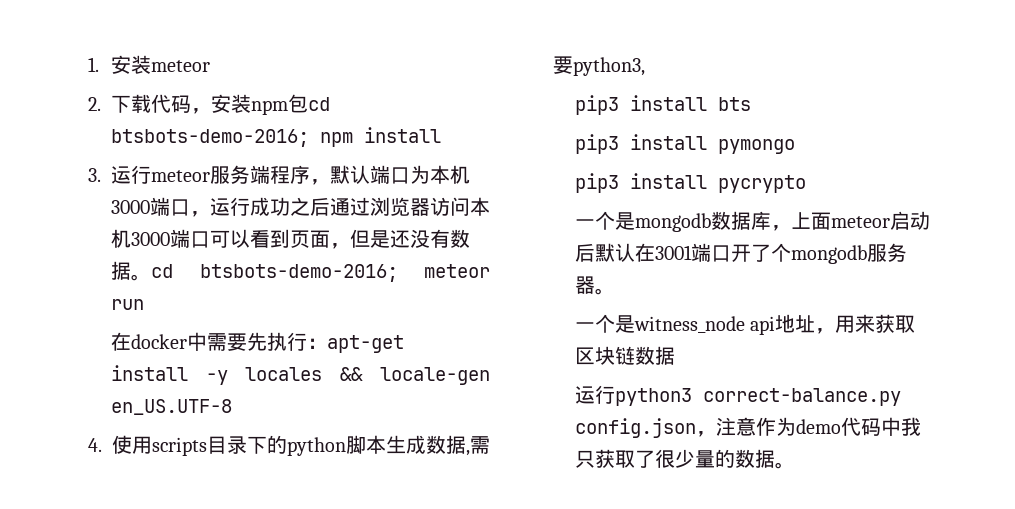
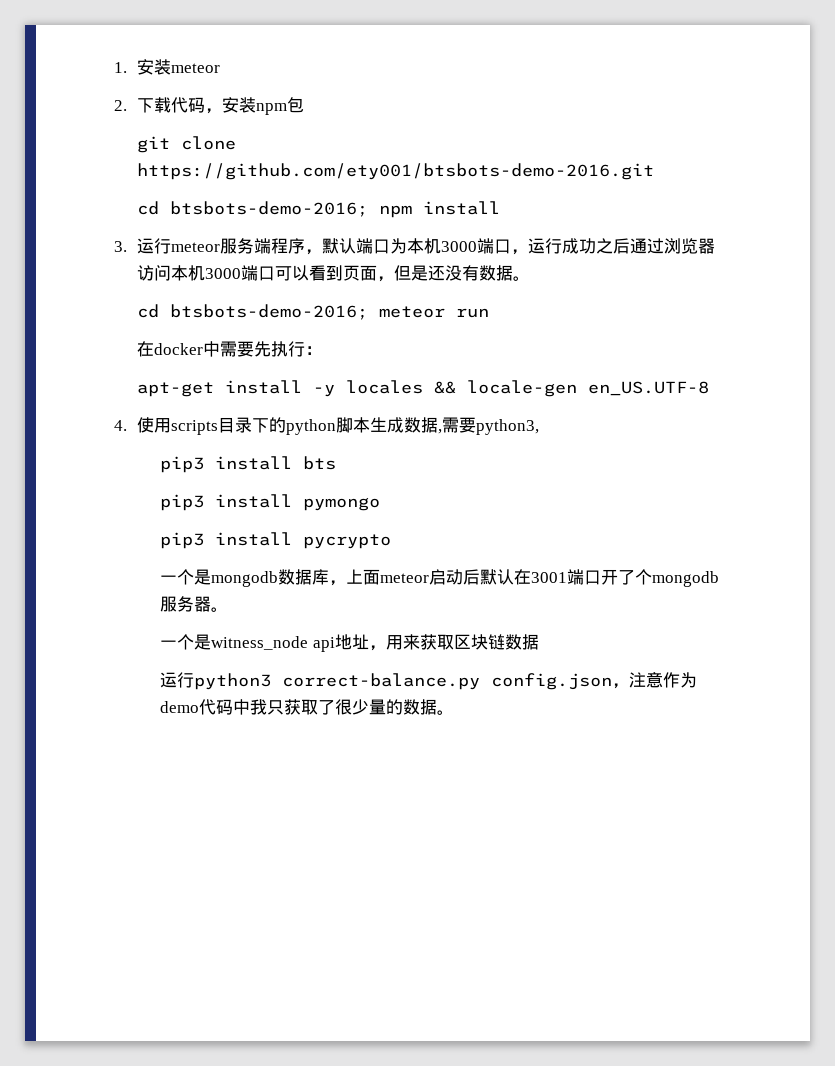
- 2.下载代码，安装npm包cd btsbots-demo-2016; npm install
+ 2.下载代码，安装npm包
+ git clone https://github.com/ety001/btsbots-demo-2016.git
+ cd btsbots-demo-2016; npm install
- 3.运行meteor服务端程序，默认端口为本机3000端口，运行成功之后通过浏览器访问本机3000端口可以看到页面，但是还没有数据。cd btsbots-demo-2016; meteor run
+ 3.运行meteor服务端程序，默认端口为本机3000端口，运行成功之后通过浏览器访问本机3000端口可以看到页面，但是还没有数据。
+ cd btsbots-demo-2016; meteor run
- 在docker中需要先执行：apt-get install -y locales && locale-gen en_US.UTF-8
+ 在docker中需要先执行：
+ apt-get install -y locales && locale-gen en_US.UTF-8

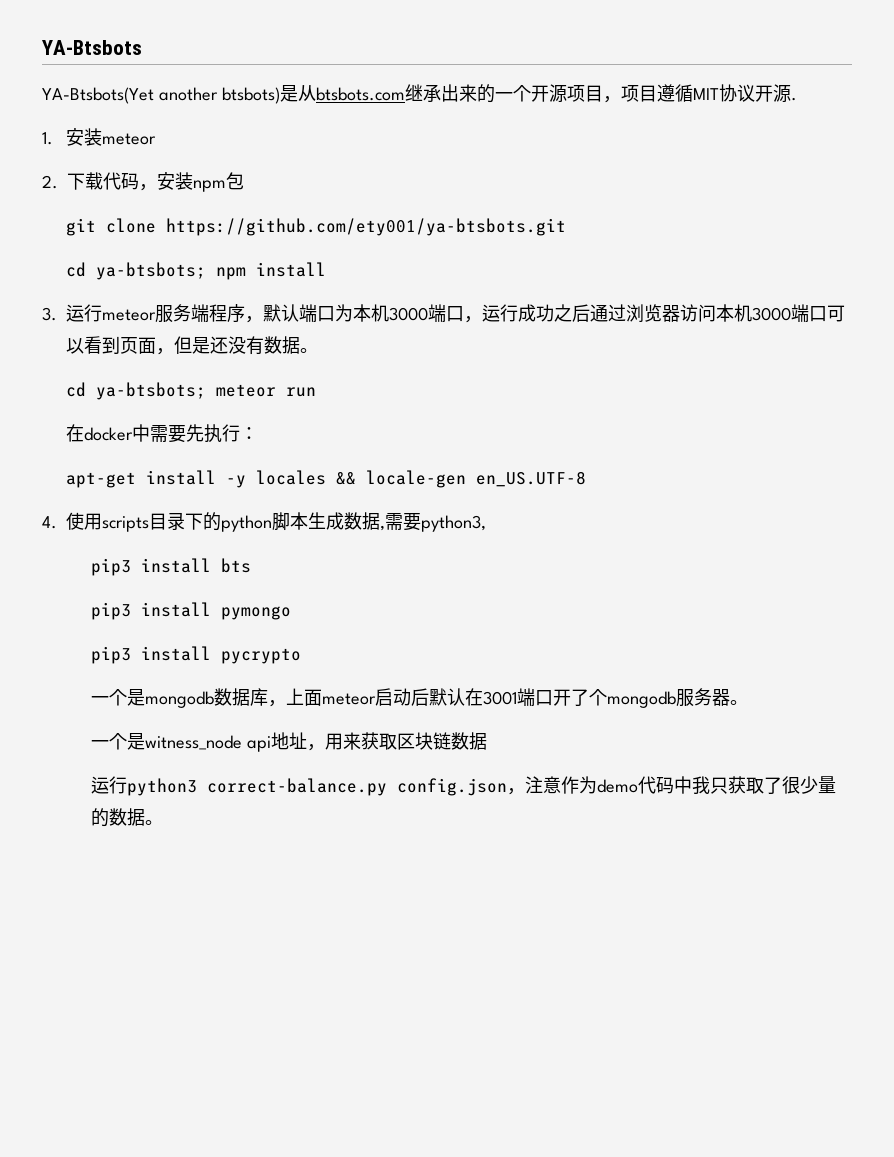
+ YA-Btsbots
+ YA-Btsbots(Yet another btsbots)是从btsbots.com继承出来的一个开源项目，项目遵循MIT协议开源.
- git clone https://github.com/ety001/btsbots-demo-2016.git
- cd btsbots-demo-2016; npm install
+ git clone https://github.com/ety001/ya-btsbots.git
+ cd ya-btsbots; npm install
- cd btsbots-demo-2016; meteor run
+ cd ya-btsbots; meteor run

